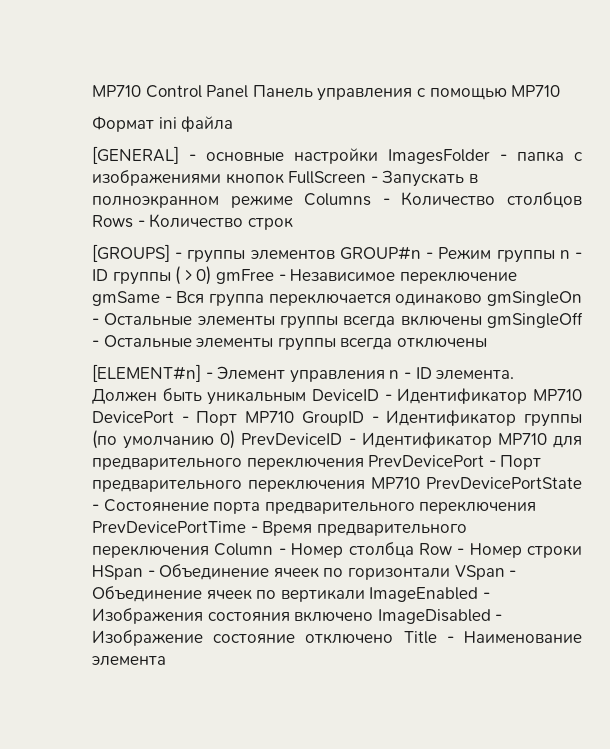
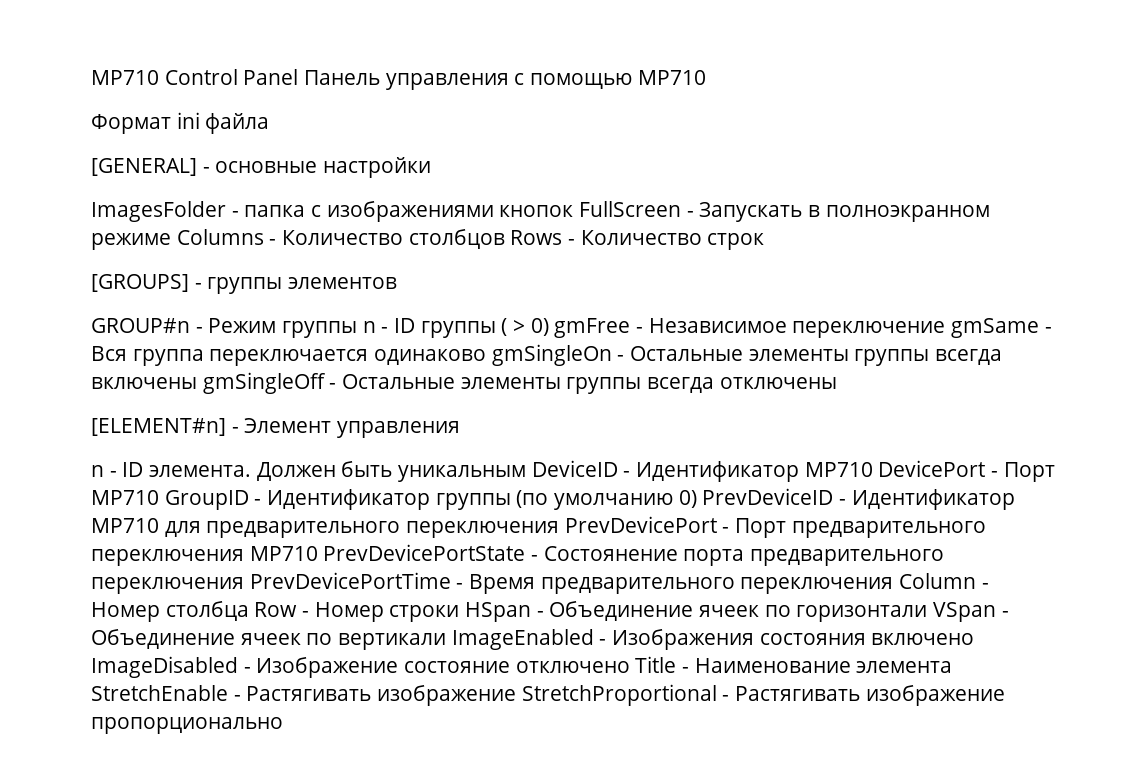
- [GENERAL] - основные настройки ImagesFolder - папка с изображениями кнопок FullScreen - Запускать в полноэкранном режиме Columns - Количество столбцов Rows - Количество строк
+ [GENERAL] - основные настройки
+ ImagesFolder - папка с изображениями кнопок FullScreen - Запускать в полноэкранном режиме Columns - Количество столбцов Rows - Количество строк
- [GROUPS] - группы элементов GROUP#n - Режим группы n - ID группы ( > 0) gmFree - Независимое переключение gmSame - Вся группа переключается одинаково gmSingleOn - Остальные элементы группы всегда включены gmSingleOff - Остальные элементы группы всегда отключены
+ [GROUPS] - группы элементов
+ GROUP#n - Режим группы n - ID группы ( > 0) gmFree - Независимое переключение gmSame - Вся группа переключается одинаково gmSingleOn - Остальные элементы группы всегда включены gmSingleOff - Остальные элементы группы всегда отключены
- [ELEMENT#n] - Элемент управления n - ID элемента.
+ [ELEMENT#n] - Элемент управления
+ n - ID элемента.
- Должен быть уникальным DeviceID - Идентификатор MP710 DevicePort - Порт MP710 GroupID - Идентификатор группы (по умолчанию 0) PrevDeviceID - Идентификатор MP710 для предварительного переключения PrevDevicePort - Порт предварительного переключения MP710 PrevDevicePortState - Состоянение порта предварительного переключения PrevDevicePortTime - Время предварительного переключения Column - Номер столбца Row - Номер строки HSpan - Объединение ячеек по горизонтали VSpan - Объединение ячеек по вертикали ImageEnabled - Изображения состояния включено ImageDisabled - Изображение состояние отключено Title - Наименование элемента
+ Должен быть уникальным DeviceID - Идентификатор MP710 DevicePort - Порт MP710 GroupID - Идентификатор группы (по умолчанию 0) PrevDeviceID - Идентификатор MP710 для предварительного переключения PrevDevicePort - Порт предварительного переключения MP710 PrevDevicePortState - Состоянение порта предварительного переключения PrevDevicePortTime - Время предварительного переключения Column - Номер столбца Row - Номер строки HSpan - Объединение ячеек по горизонтали VSpan - Объединение ячеек по вертикали ImageEnabled - Изображения состояния включено ImageDisabled - Изображение состояние отключено Title - Наименование элемента StretchEnable - Растягивать изображение StretchProportional - Растягивать изображение пропорционально

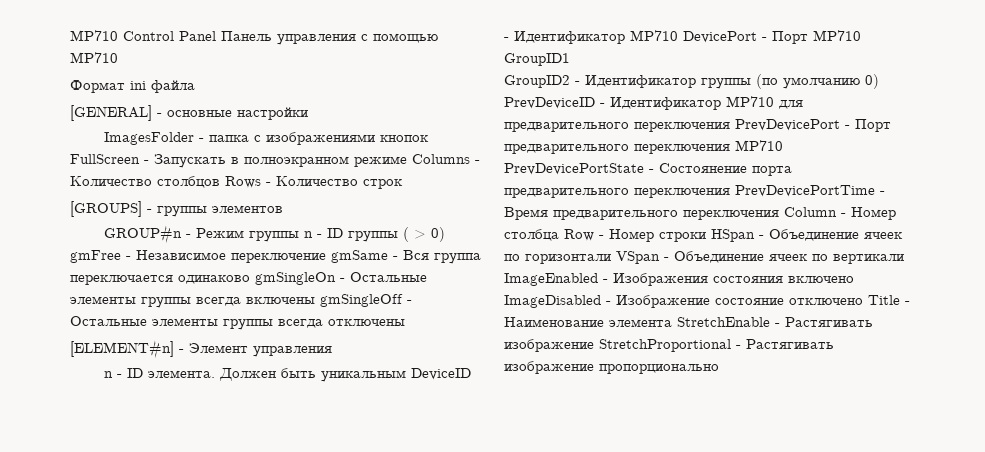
- Должен быть уникальным DeviceID - Идентификатор MP710 DevicePort - Порт MP710 GroupID - Идентификатор группы (по умолчанию 0) PrevDeviceID - Идентификатор MP710 для предварительного переключения PrevDevicePort - Порт предварительного переключения MP710 PrevDevicePortState - Состоянение порта предварительного переключения PrevDevicePortTime - Время предварительного переключения Column - Номер столбца Row - Номер строки HSpan - Объединение ячеек по горизонтали VSpan - Объединение ячеек по вертикали ImageEnabled - Изображения состояния включено ImageDisabled - Изображение состояние отключено Title - Наименование элемента StretchEnable - Растягивать изображение StretchProportional - Растягивать изображение пропорционально
+ Должен быть уникальным DeviceID - Идентификатор MP710 DevicePort - Порт MP710 GroupID1
+ GroupID2 - Идентификатор группы (по умолчанию 0) PrevDeviceID - Идентификатор MP710 для предварительного переключения PrevDevicePort - Порт предварительного переключения MP710 PrevDevicePortState - Состоянение порта предварительного переключения PrevDevicePortTime - Время предварительного переключения Column - Номер столбца Row - Номер строки HSpan - Объединение ячеек по горизонтали VSpan - Объединение ячеек по вертикали ImageEnabled - Изображения состояния включено ImageDisabled - Изображение состояние отключено Title - Наименование элемента StretchEnable - Растягивать изображение StretchProportional - Растягивать изображение пропорционально

